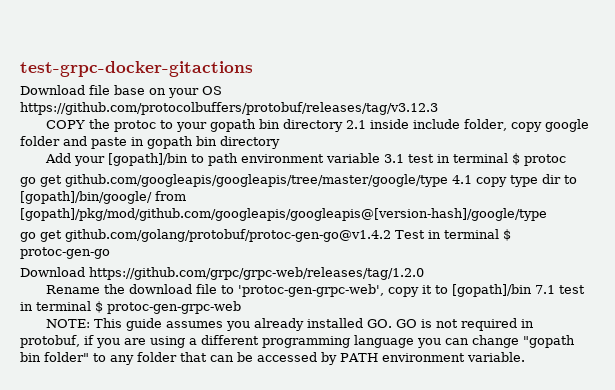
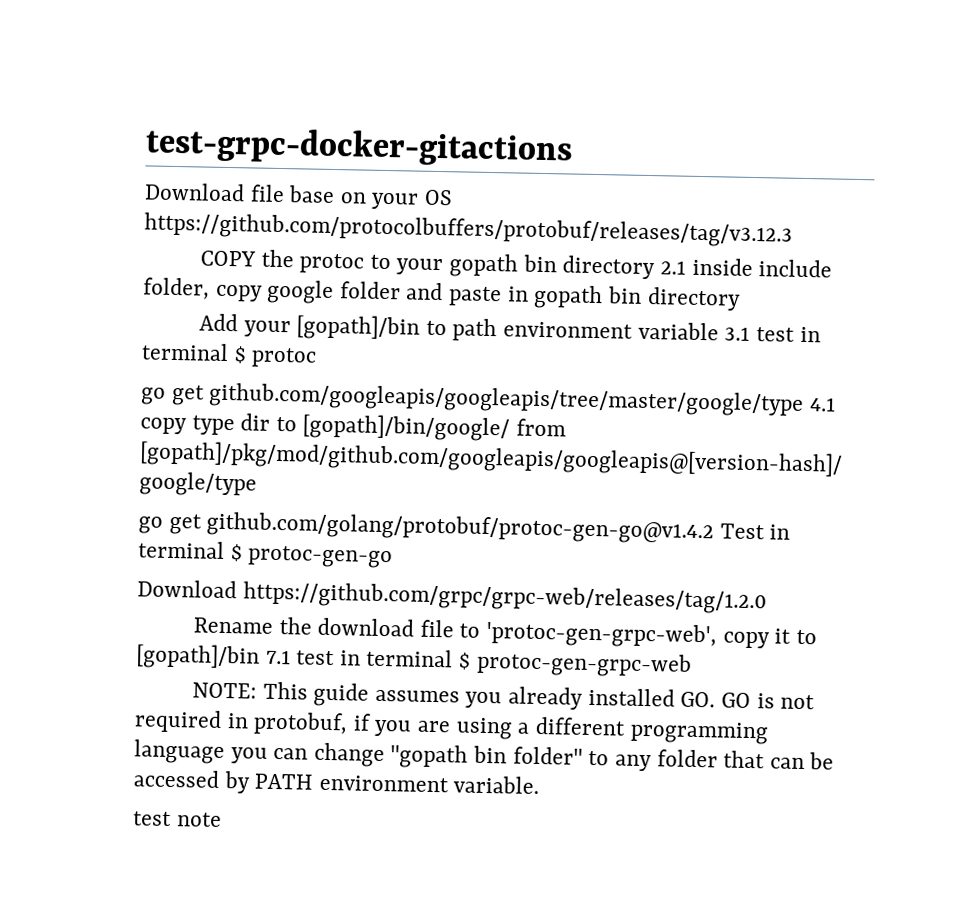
+ test note

